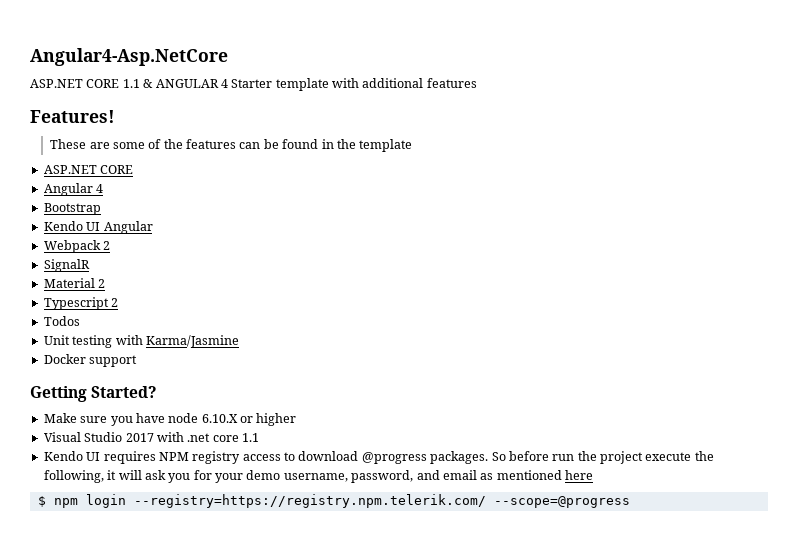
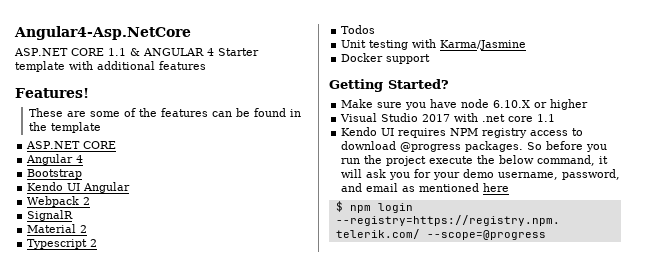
- So before run the project execute the following, it will ask you for your demo username, password, and email as mentioned here
+ So before you run the project execute the below command, it will ask you for your demo username, password, and email as mentioned here

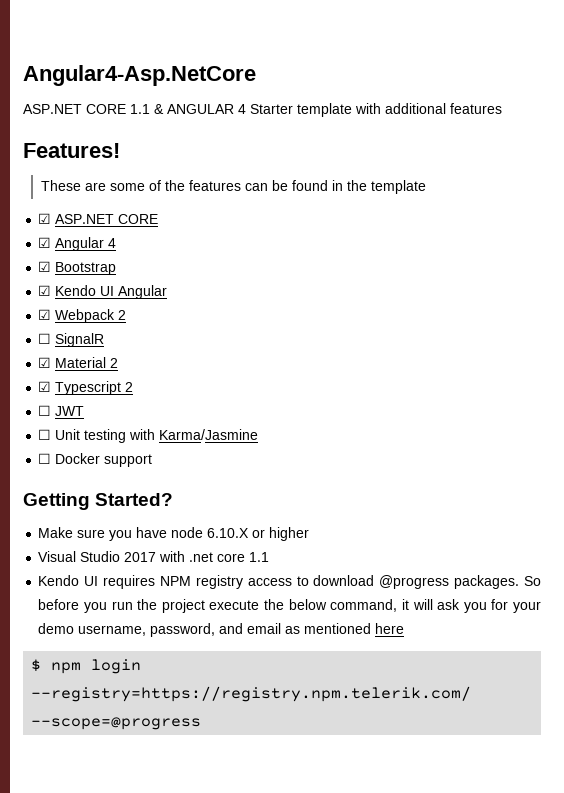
  These are some of the features can be found in the template
- ASP.NET CORE
+ ☑ ASP.NET CORE
- Angular 4
+ ☑ Angular 4
- Bootstrap
+ ☑ Bootstrap
- Kendo UI Angular
+ ☑ Kendo UI Angular
- Webpack 2
+ ☑ Webpack 2
- SignalR
+ ☐ SignalR
- Material 2
+ ☑ Material 2
- Typescript 2
+ ☑ Typescript 2
- Todos
- Unit testing with Karma/Jasmine
+ ☐ JWT
+ ☐ Unit testing with Karma/Jasmine
- Docker support
+ ☐ Docker support

